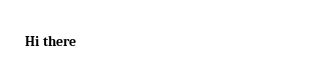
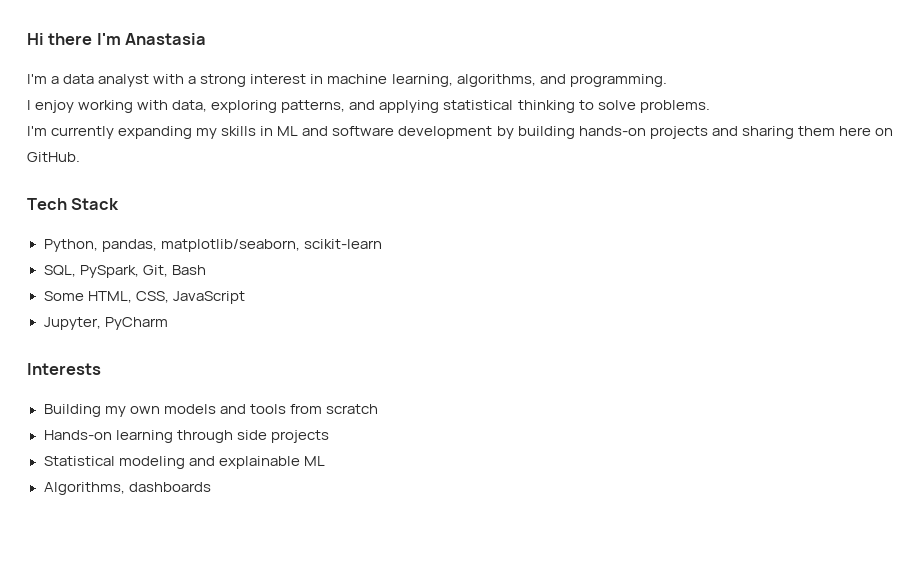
- Hi there
+ Hi there I'm Anastasia
+ I'm a data analyst with a strong interest in machine learning, algorithms, and programming.
+ I enjoy working with data, exploring patterns, and applying statistical thinking to solve problems.
+ I'm currently expanding my skills in ML and software development by building hands-on projects and sharing them here on GitHub.
+ Tech Stack
+ Python, pandas, matplotlib/seaborn, scikit-learn
+ SQL, PySpark, Git, Bash
+ Some HTML, CSS, JavaScript
+ Jupyter, PyCharm
+ Interests
+ Building my own models and tools from scratch
+ Hands-on learning through side projects
+ Statistical modeling and explainable ML
+ Algorithms, dashboards

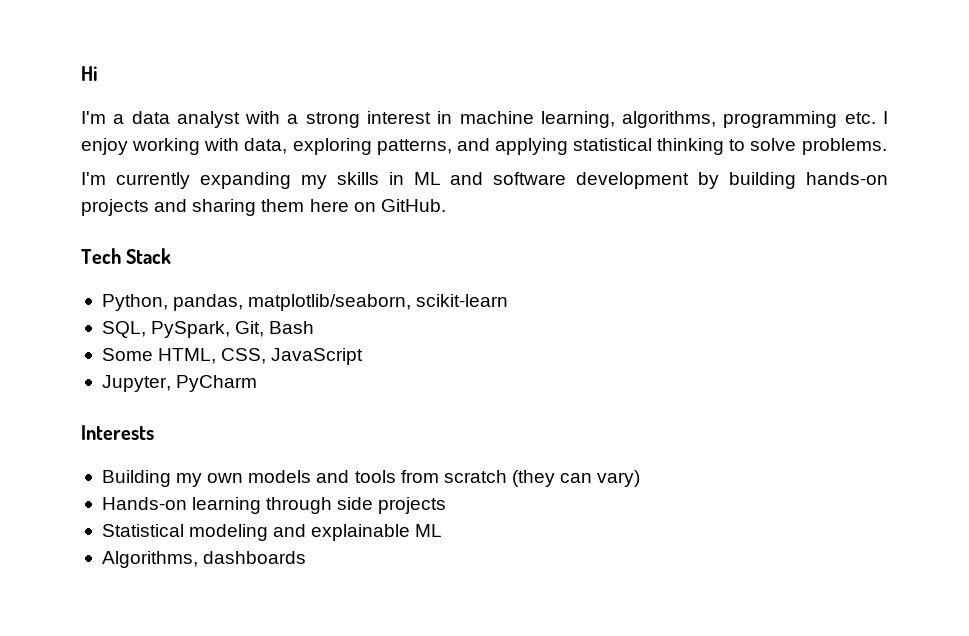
- Hi there I'm Anastasia
+ Hi
- I'm a data analyst with a strong interest in machine learning, algorithms, and programming.
- I enjoy working with data, exploring patterns, and applying statistical thinking to solve problems.
+ I'm a data analyst with a strong interest in machine learning, algorithms, programming etc. I enjoy working with data, exploring patterns, and applying statistical thinking to solve problems.
- Building my own models and tools from scratch
+ Building my own models and tools from scratch (they can vary)

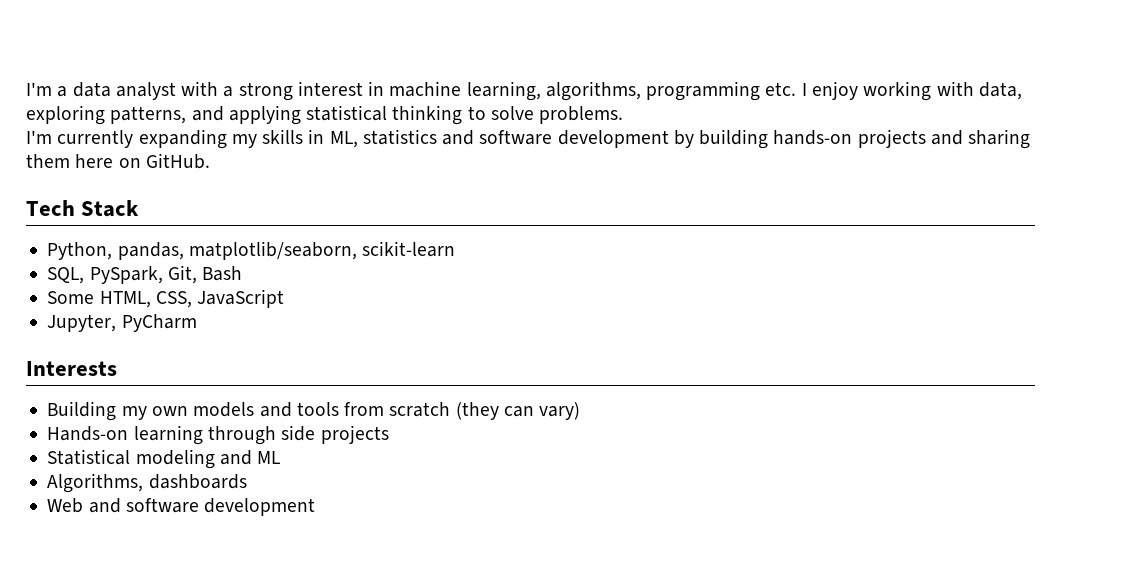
- Hi
- I'm currently expanding my skills in ML and software development by building hands-on projects and sharing them here on GitHub.
+ I'm currently expanding my skills in ML, statistics and software development by building hands-on projects and sharing them here on GitHub.
- Statistical modeling and explainable ML
+ Statistical modeling and ML
+ Web and software development

